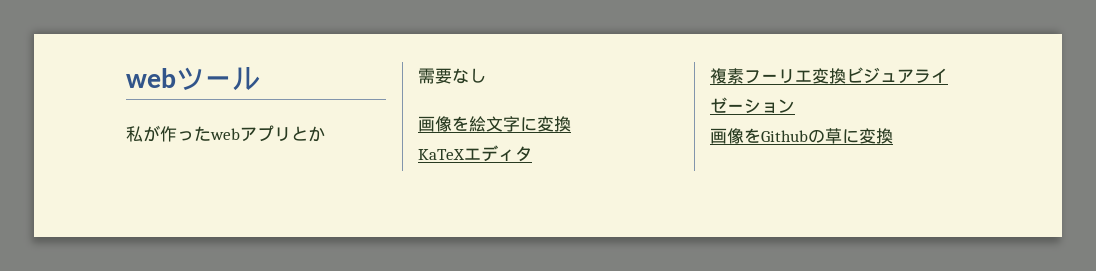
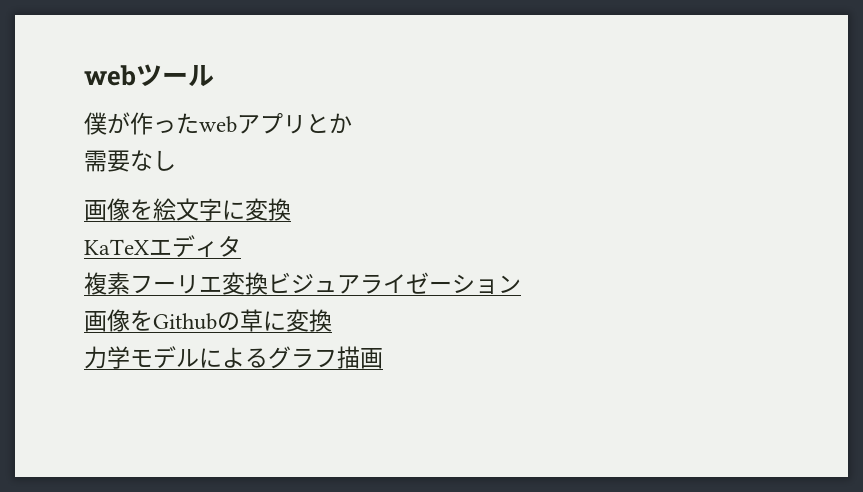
- 私が作ったwebアプリとか
+ 僕が作ったwebアプリとか
+ 力学モデルによるグラフ描画

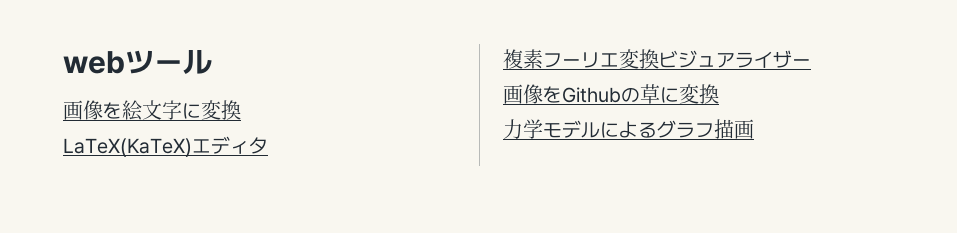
- 僕が作ったwebアプリとか
- 需要なし
- KaTeXエディタ
+ LaTeX(KaTeX)エディタ
- 複素フーリエ変換ビジュアライゼーション
+ 複素フーリエ変換ビジュアライザー

